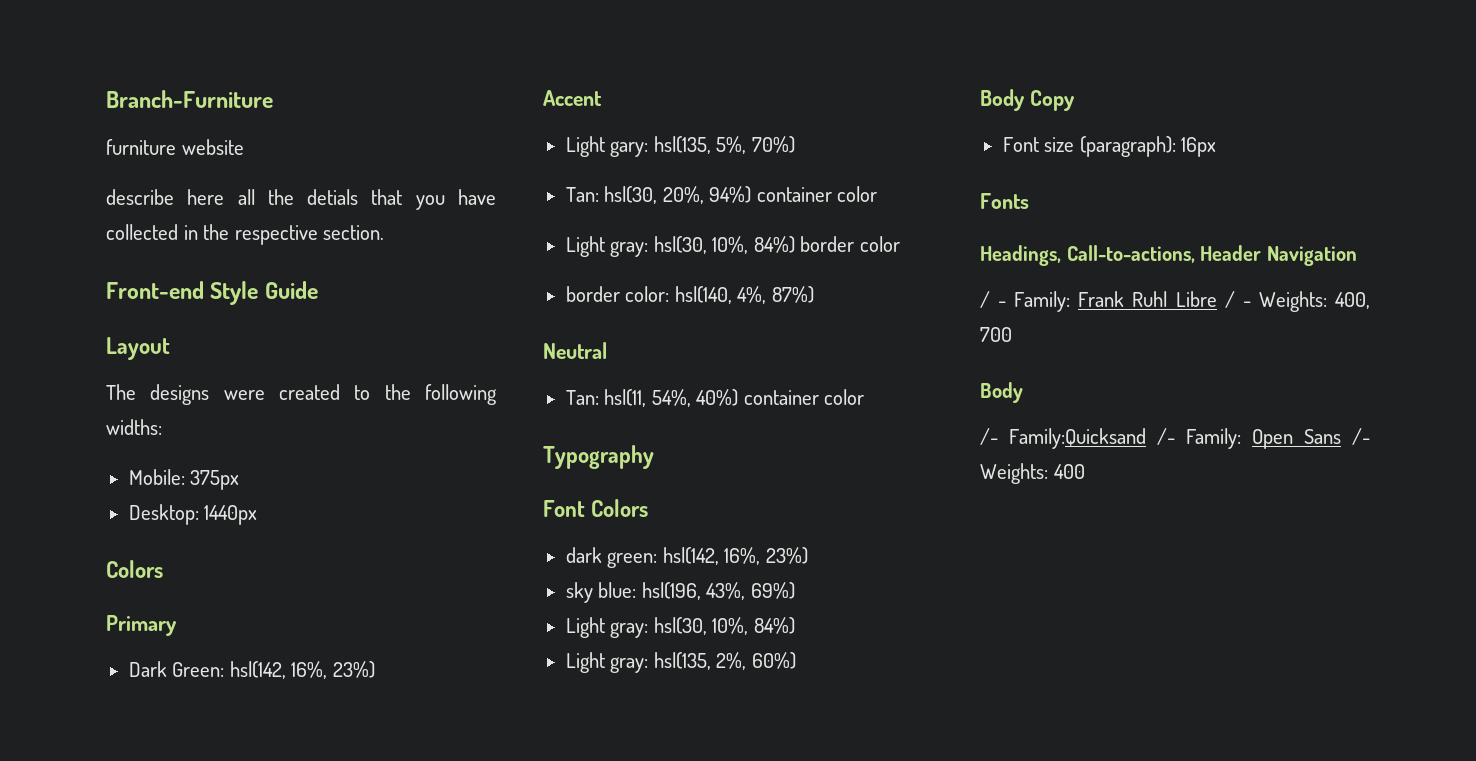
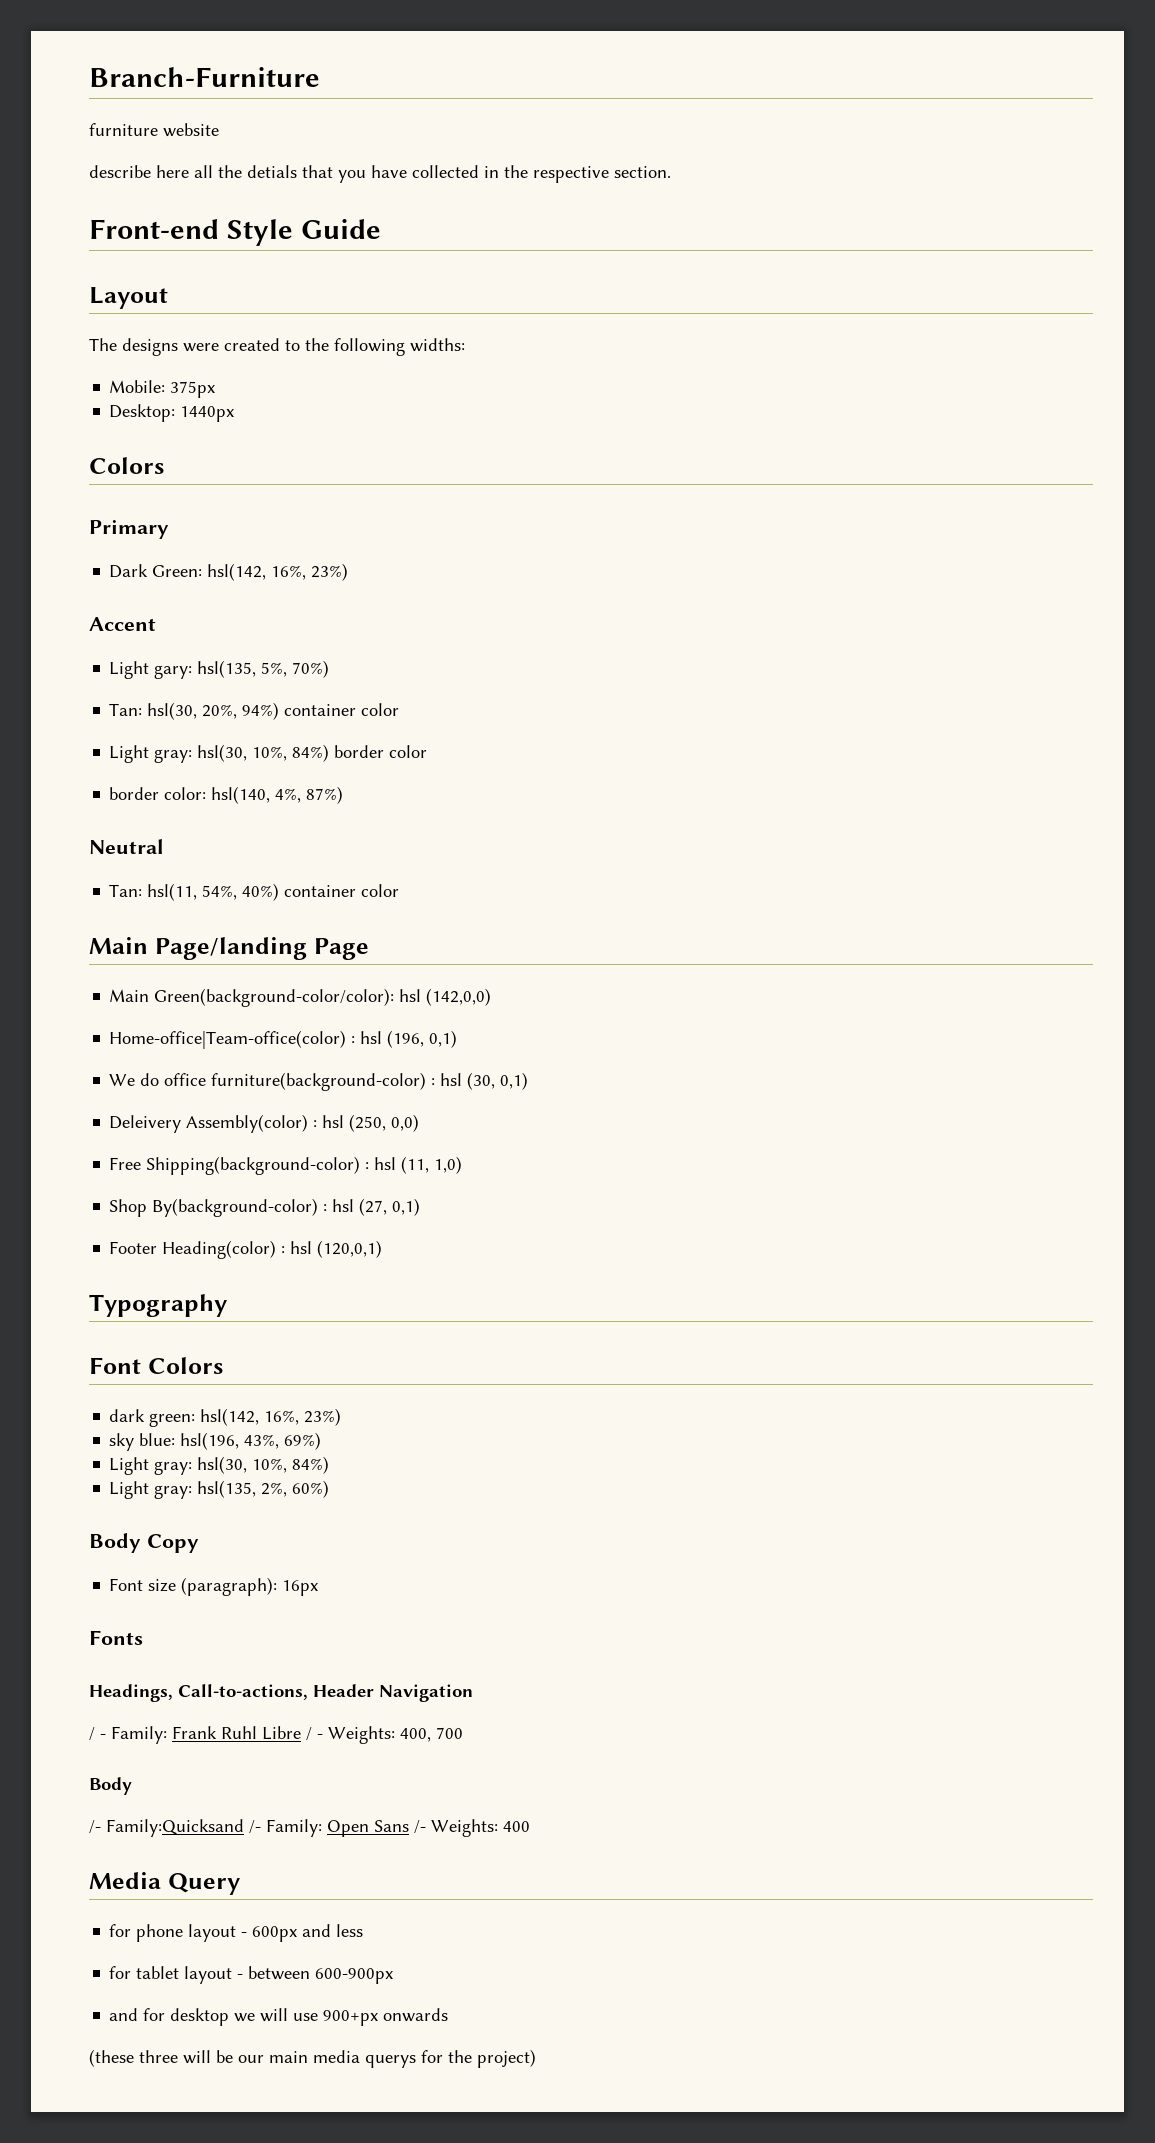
+ Main Page/landing Page
+ Main Green(background-color/color): hsl (142,0,0)
+ Home-office|Team-office(color) : hsl (196, 0,1)
+ We do office furniture(background-color) : hsl (30, 0,1)
+ Deleivery Assembly(color) : hsl (250, 0,0)
+ Free Shipping(background-color) : hsl (11, 1,0)
+ Shop By(background-color) : hsl (27, 0,1)
+ Footer Heading(color) : hsl (120,0,1)
+ Media Query
+ for phone layout - 600px and less
+ for tablet layout - between 600-900px
+ and for desktop we will use 900+px onwards
+ (these three will be our main media querys for the project)

